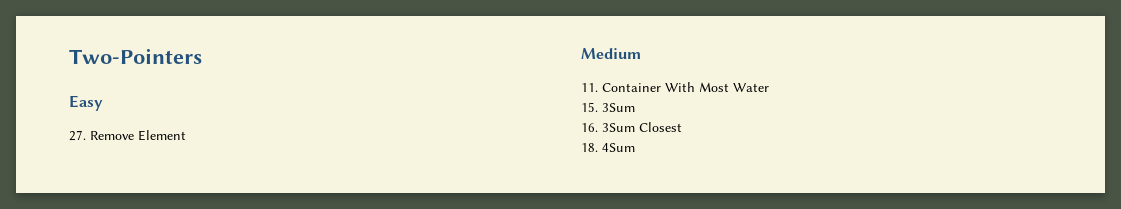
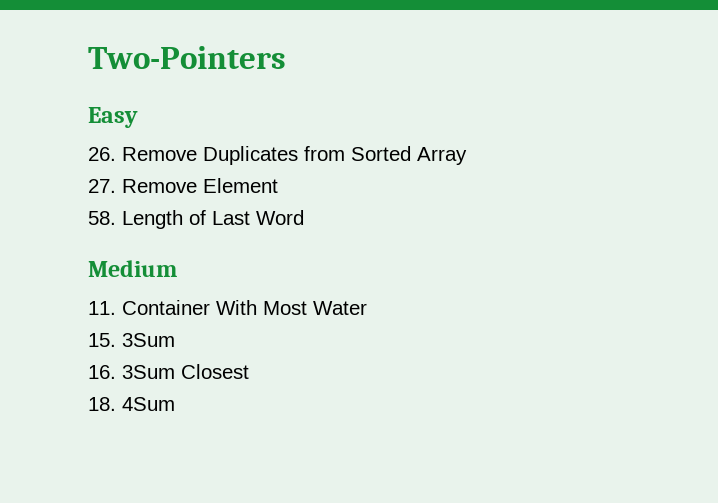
+ 26. Remove Duplicates from Sorted Array
  27. Remove Element
+ 58. Length of Last Word

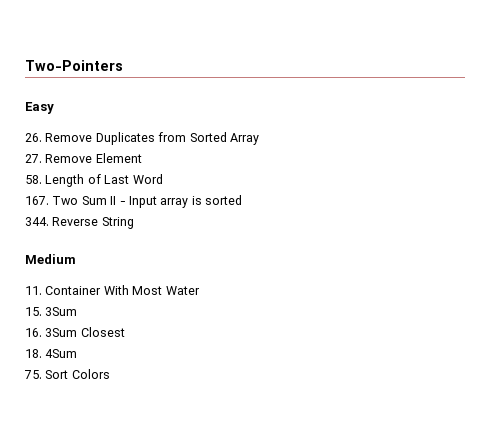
+ 167. Two Sum II - Input array is sorted
+ 344. Reverse String
+ 75. Sort Colors

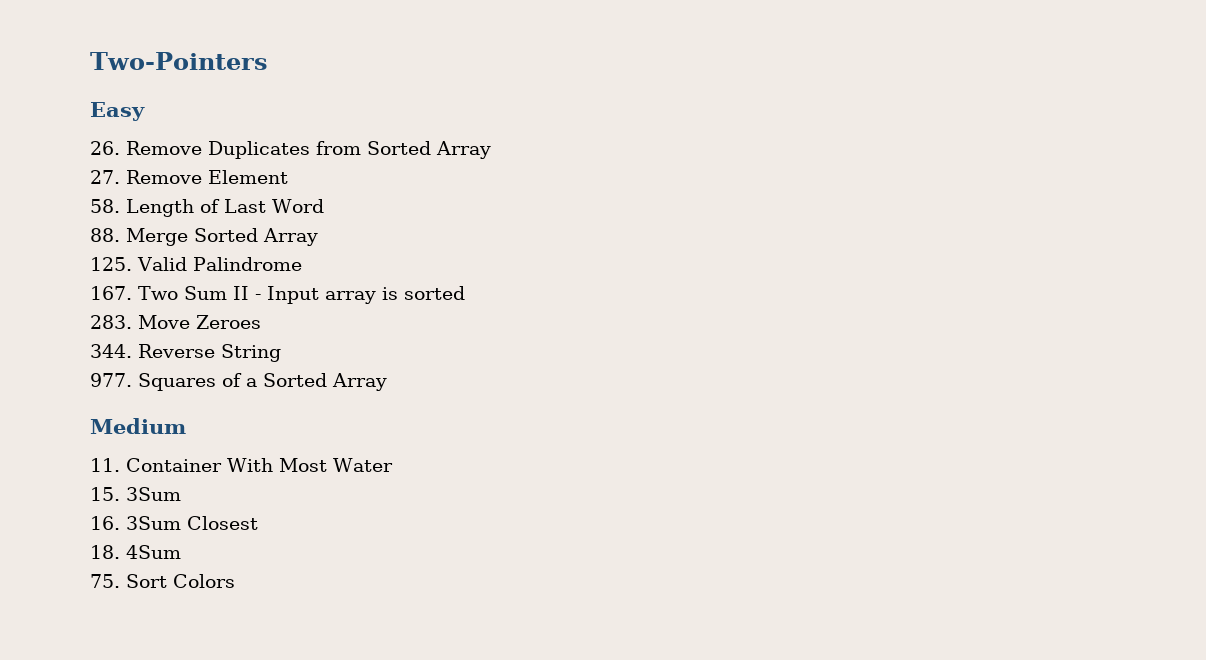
+ 88. Merge Sorted Array
+ 125. Valid Palindrome
+ 283. Move Zeroes
+ 977. Squares of a Sorted Array

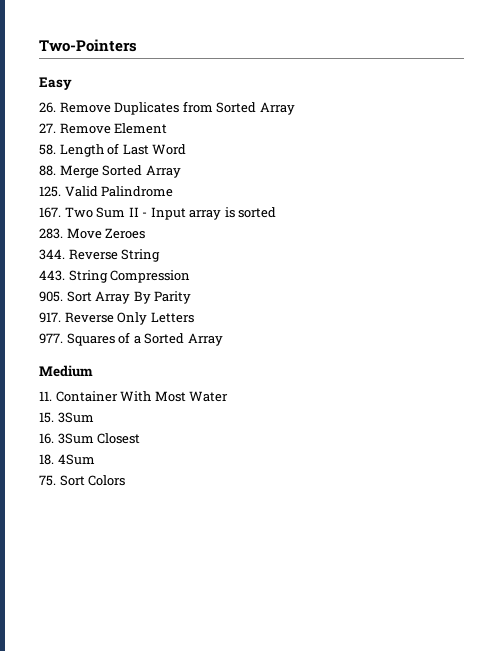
+ 443. String Compression
+ 905. Sort Array By Parity
+ 917. Reverse Only Letters

